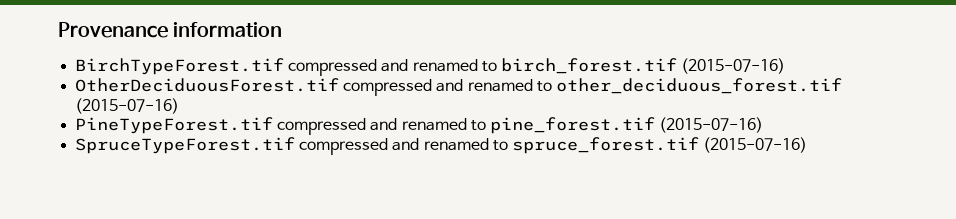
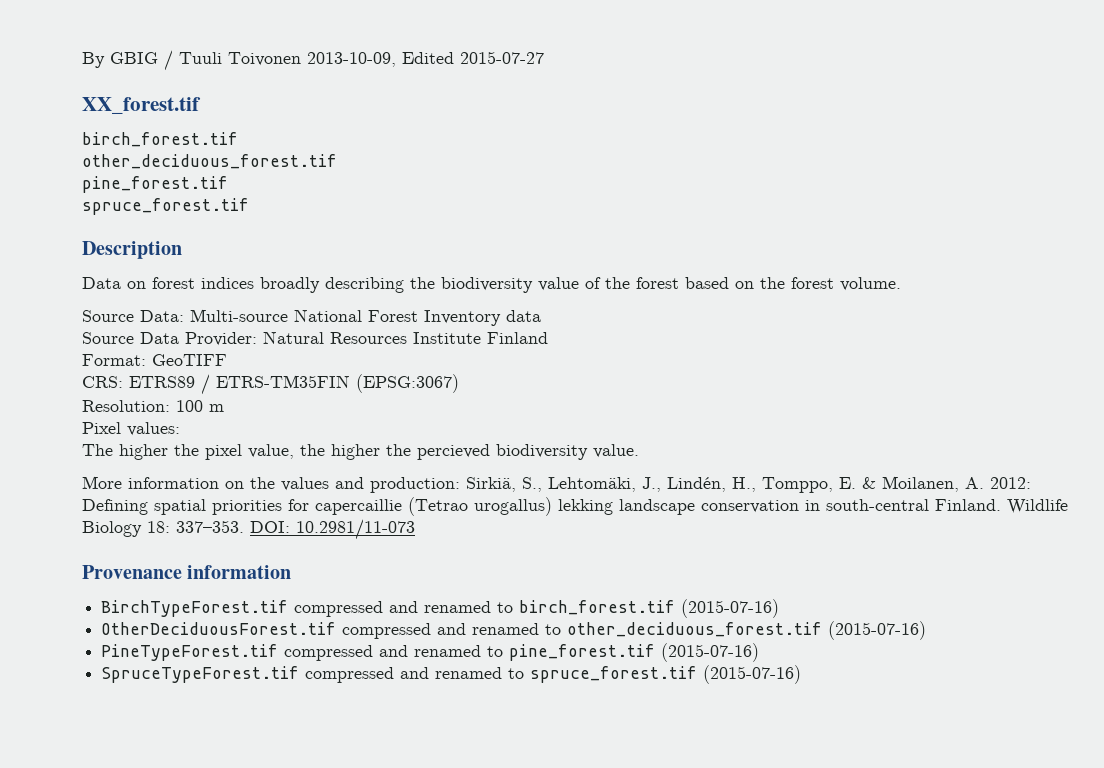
+ By GBIG / Tuuli Toivonen 2013-10-09, Edited 2015-07-27
+ XX_forest.tif
+ birch_forest.tif
+ other_deciduous_forest.tif
+ pine_forest.tif
+ spruce_forest.tif
+ Description
+ Data on forest indices broadly describing the biodiversity value of the forest based on the forest volume.
+ Source Data: Multi-source National Forest Inventory data
+ Source Data Provider: Natural Resources Institute Finland
+ Format: GeoTIFF
+ CRS: ETRS89 / ETRS-TM35FIN (EPSG:3067)
+ Resolution: 100 m
+ Pixel values:
+ The higher the pixel value, the higher the percieved biodiversity value.
+ More information on the values and production: Sirkiä, S., Lehtomäki, J., Lindén, H., Tomppo, E. & Moilanen, A. 2012: Defining spatial priorities for capercaillie (Tetrao urogallus) lekking landscape conservation in south-central Finland. Wildlife Biology 18: 337–353. DOI: 10.2981/11-073

